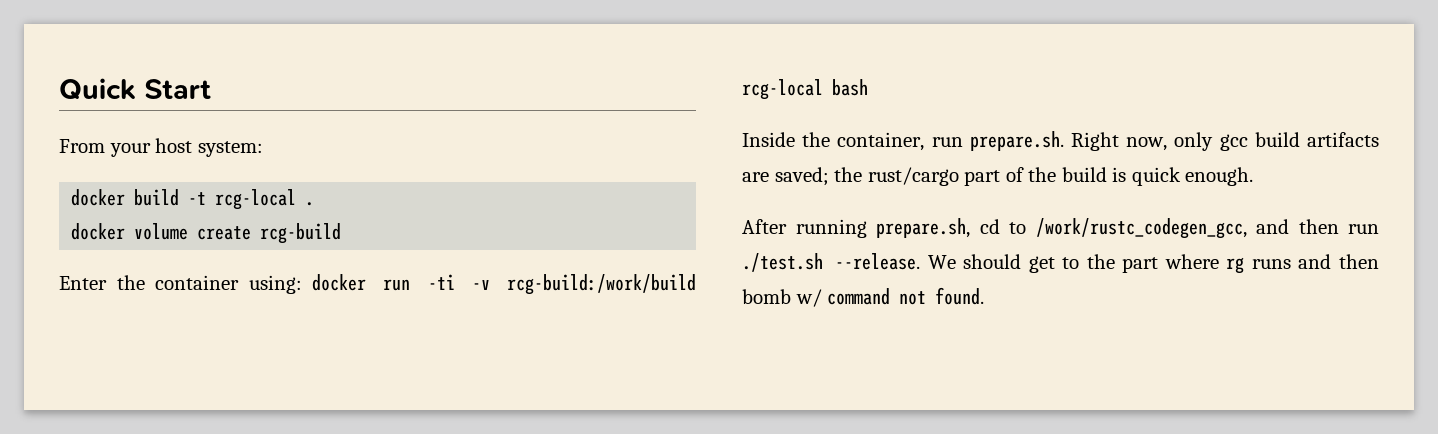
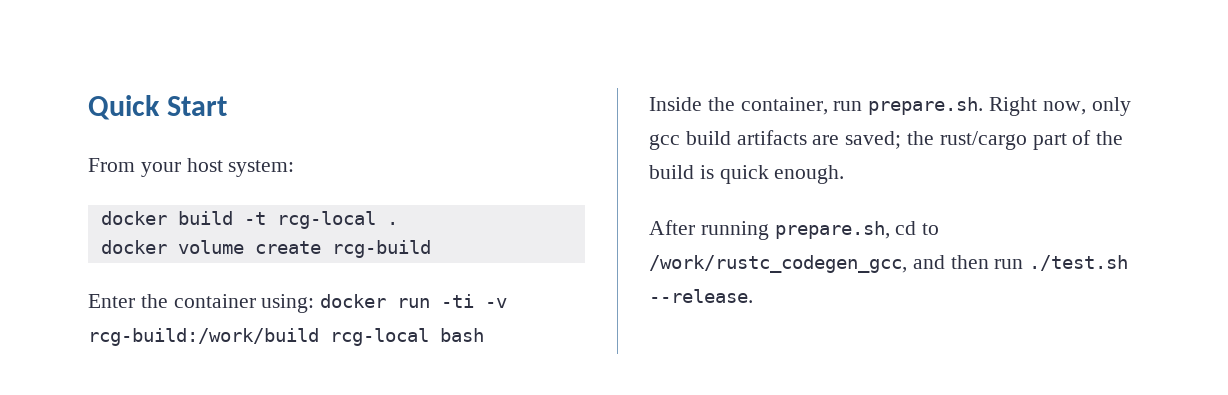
- We should get to the part where rg runs and then bomb w/ command not found.

